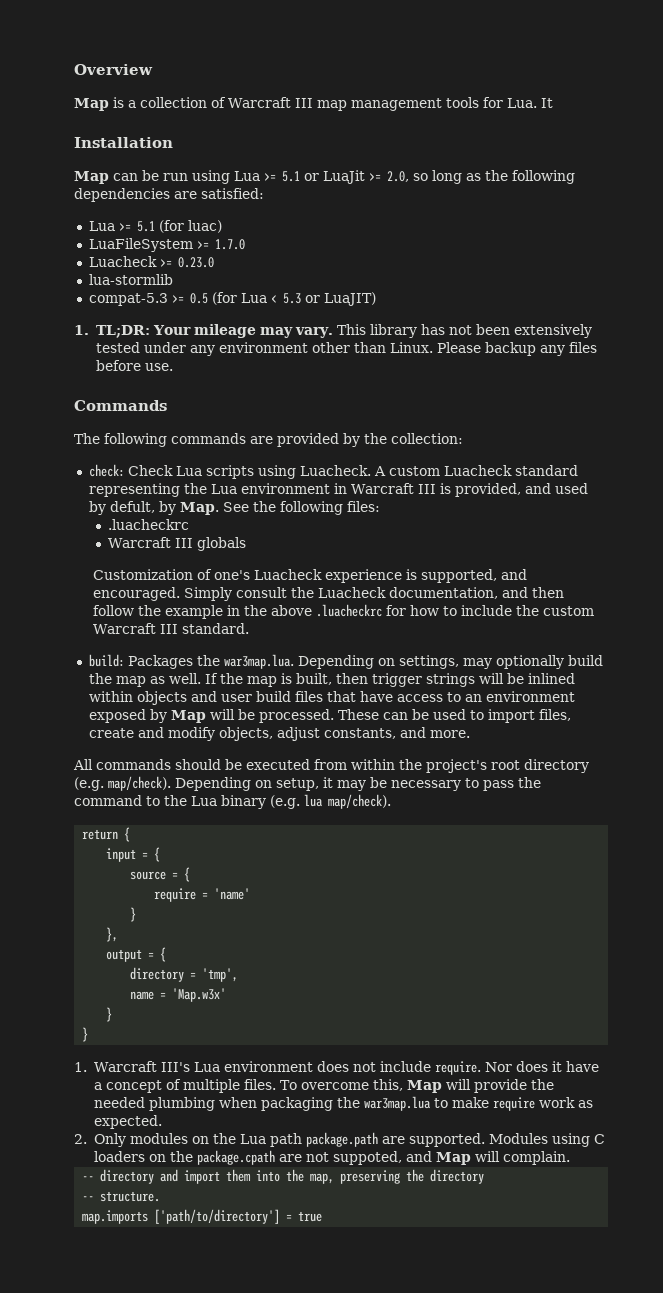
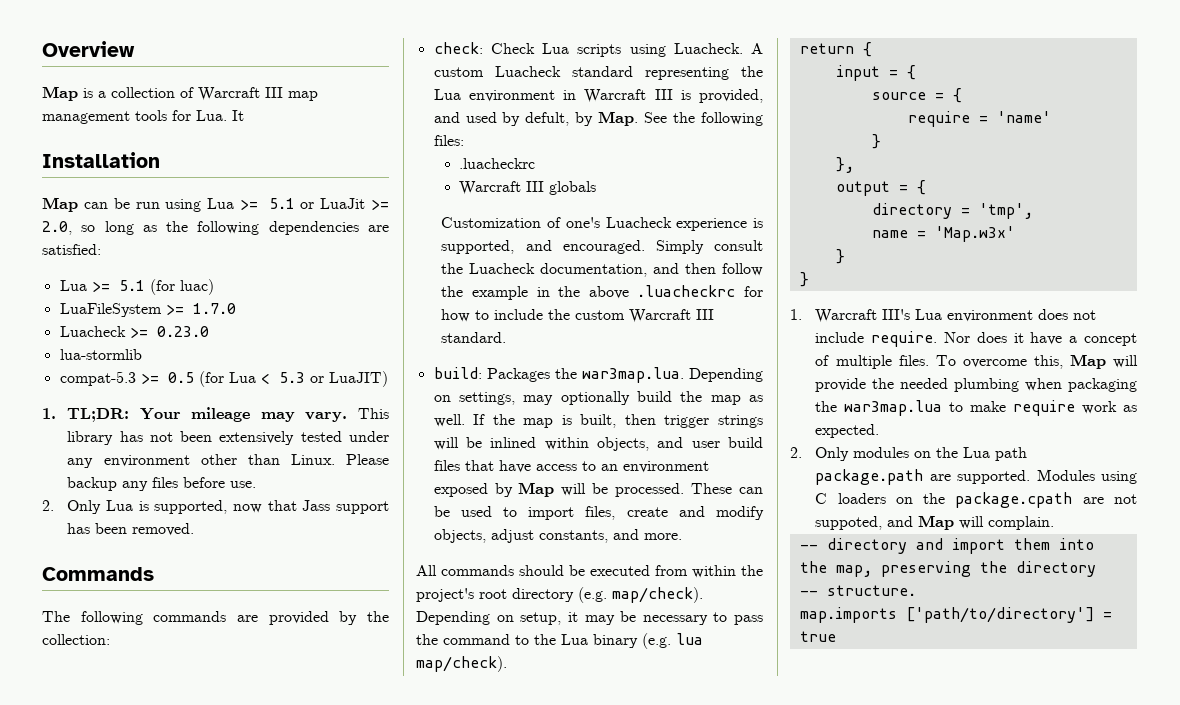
+ 2. Only Lua is supported, now that Jass support has been removed.
- If the map is built, then trigger strings will be inlined within objects and user build files that have access to an environment exposed by Map will be processed.
+ If the map is built, then trigger strings will be inlined within objects, and user build files that have access to an environment exposed by Map will be processed.

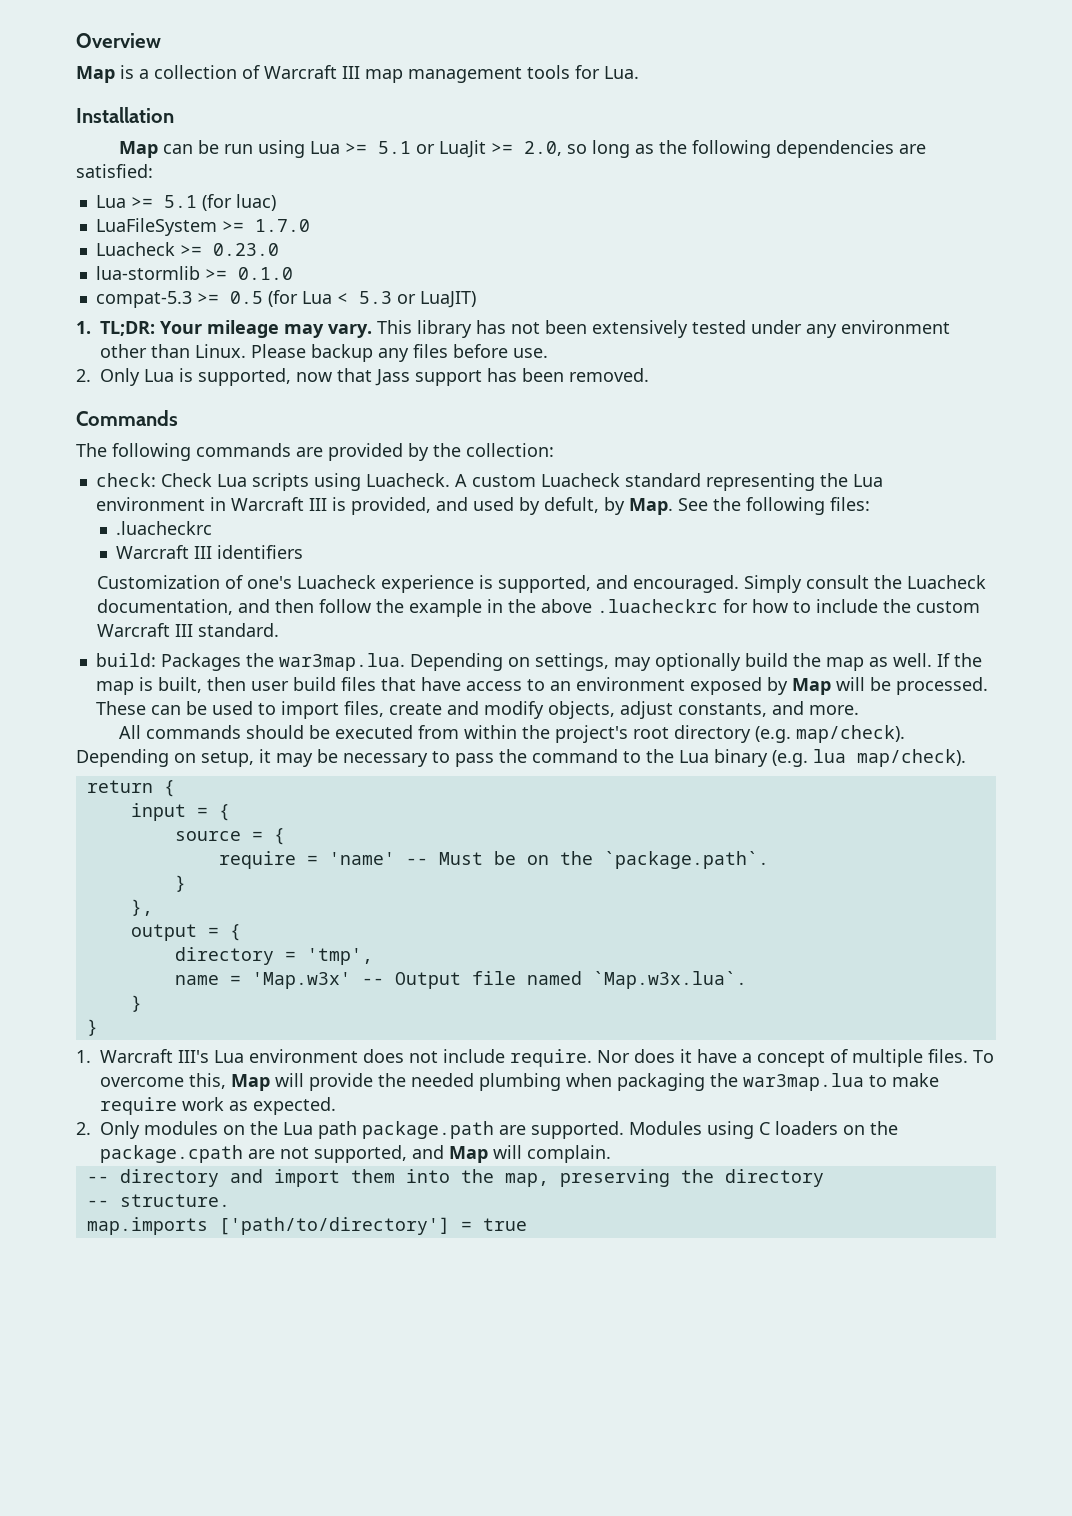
- Map is a collection of Warcraft III map management tools for Lua. It
+ Map is a collection of Warcraft III map management tools for Lua.
- lua-stormlib
+ lua-stormlib >= 0.1.0
- Warcraft III globals
+ Warcraft III identifiers
- If the map is built, then trigger strings will be inlined within objects, and user build files that have access to an environment exposed by Map will be processed.
+ If the map is built, then user build files that have access to an environment exposed by Map will be processed.
- require = 'name'
+ require = 'name' -- Must be on the `package.path`.
- name = 'Map.w3x'
+ name = 'Map.w3x' -- Output file named `Map.w3x.lua`.
- Modules using C loaders on the package.cpath are not suppoted, and Map will complain.
+ Modules using C loaders on the package.cpath are not supported, and Map will complain.

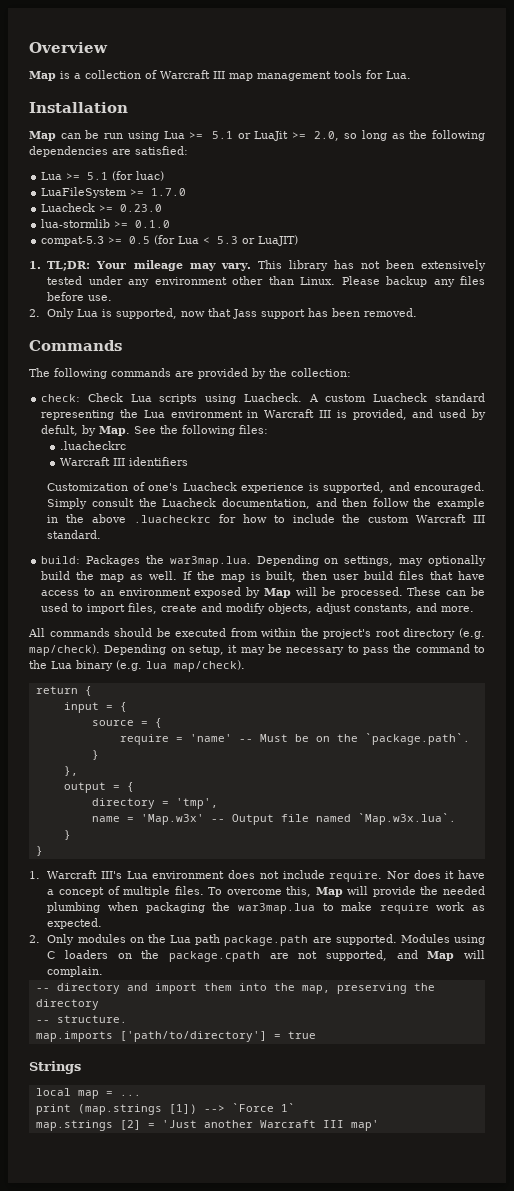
+ Strings
+ local map = ...
+ print (map.strings [1]) --> `Force 1`
+ map.strings [2] = 'Just another Warcraft III map'

